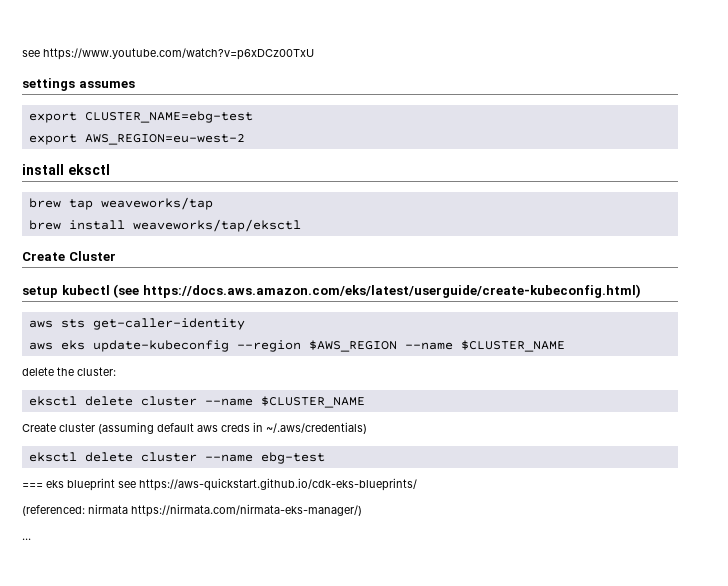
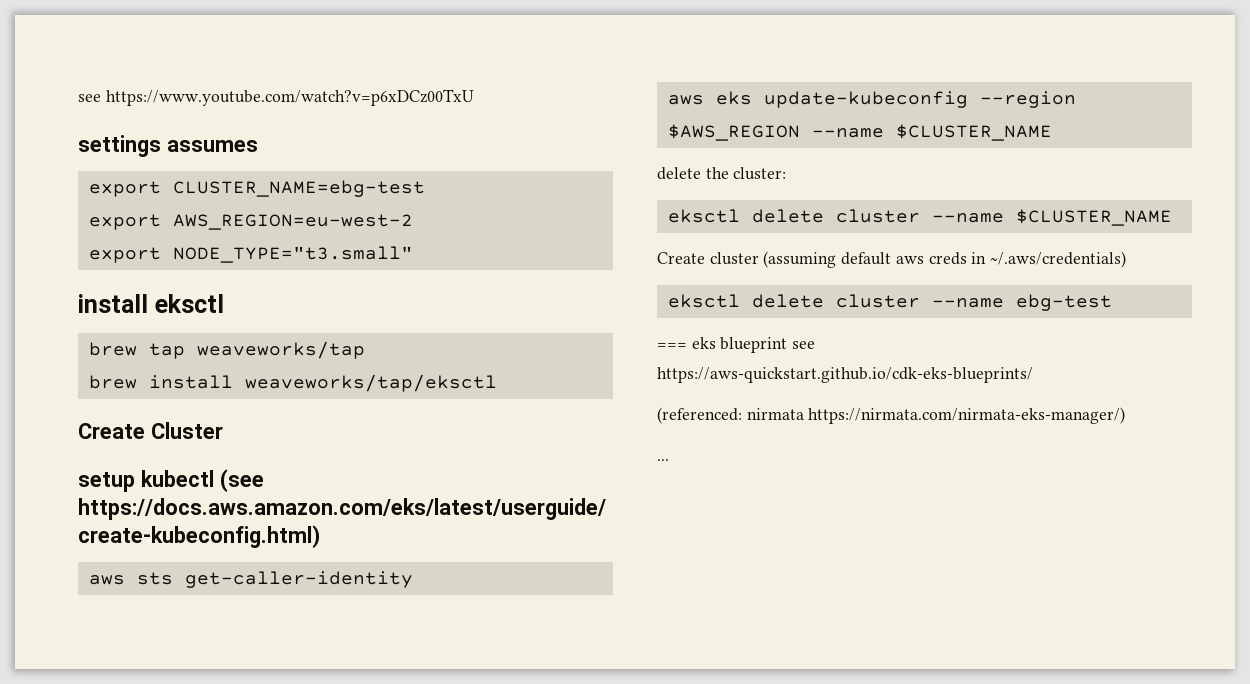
+ export NODE_TYPE="t3.small"

